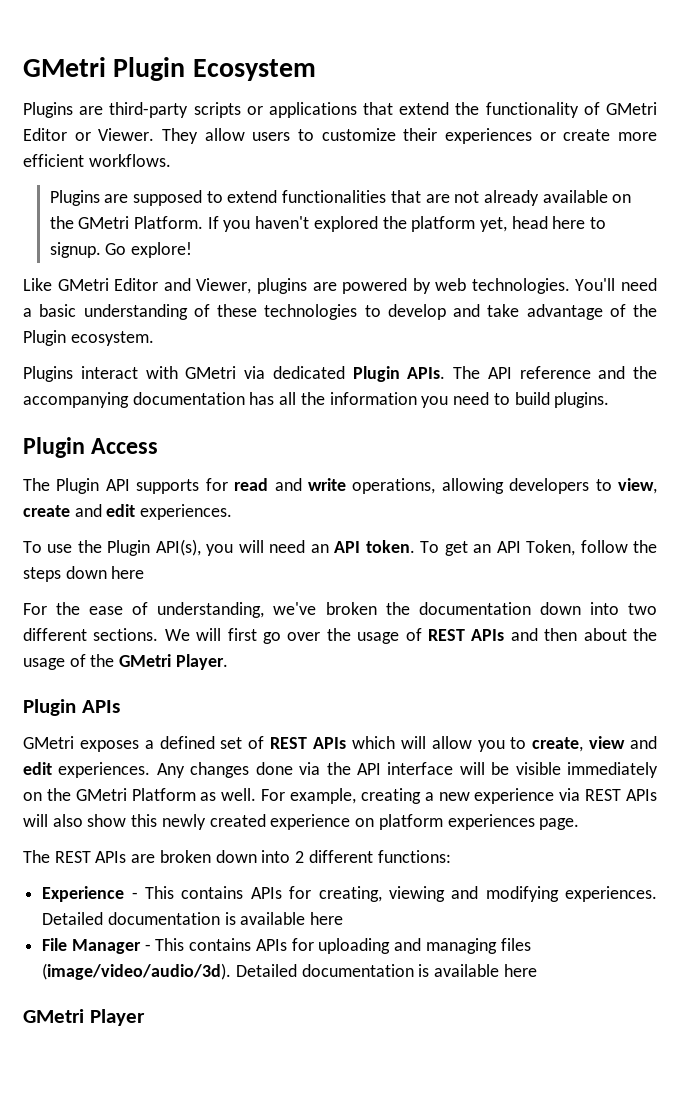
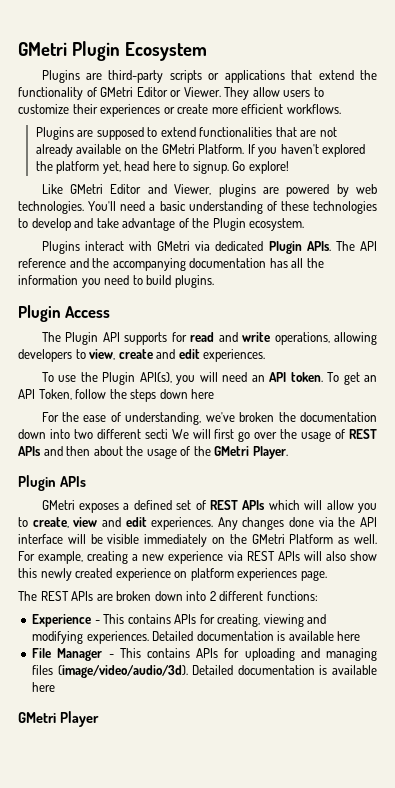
- For the ease of understanding, we've broken the documentation down into two different sections. We will first go over the usage of REST APIs and then about the usage of the GMetri Player.
+ For the ease of understanding, we've broken the documentation down into two different secti We will first go over the usage of REST APIs and then about the usage of the GMetri Player.

